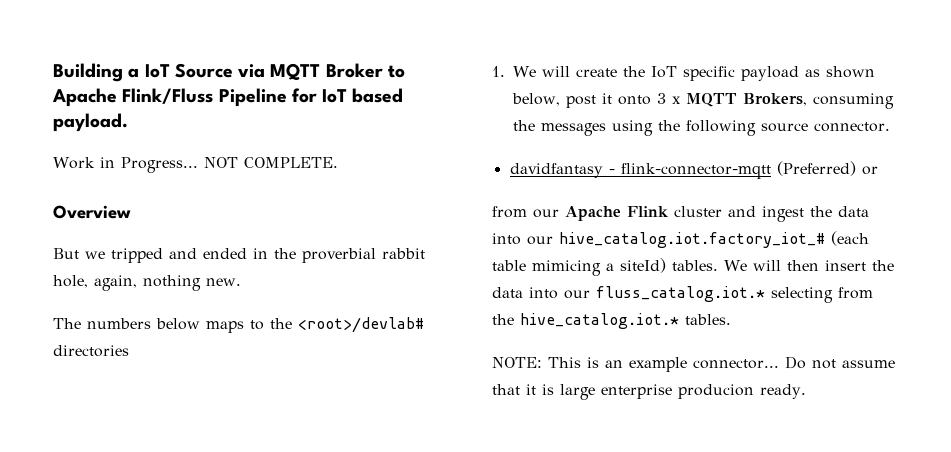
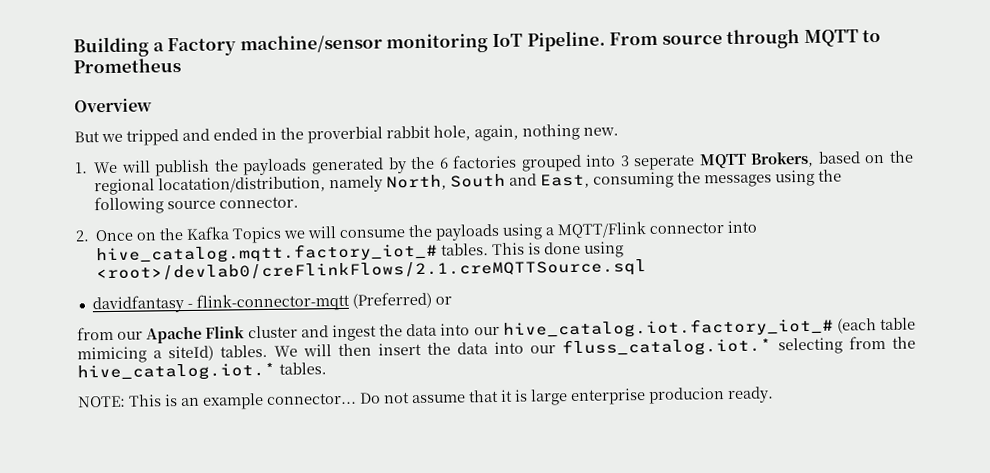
- Building a IoT Source via MQTT Broker to Apache Flink/Fluss Pipeline for IoT based payload.
- Work in Progress... NOT COMPLETE.
+ Building a Factory machine/sensor monitoring IoT Pipeline. From source through MQTT to Prometheus
- The numbers below maps to the <root>/devlab# directories
- 1. We will create the IoT specific payload as shown below, post it onto 3 x MQTT Brokers, consuming the messages using the following source connector.
+ 1. We will publish the payloads generated by the 6 factories grouped into 3 seperate MQTT Brokers, based on the regional locatation/distribution, namely North, South and East, consuming the messages using the following source connector.
+ 2. Once on the Kafka Topics we will consume the payloads using a MQTT/Flink connector into hive_catalog.mqtt.factory_iot_# tables. This is done using <root>/devlab0/creFlinkFlows/2.1.creMQTTSource.sql

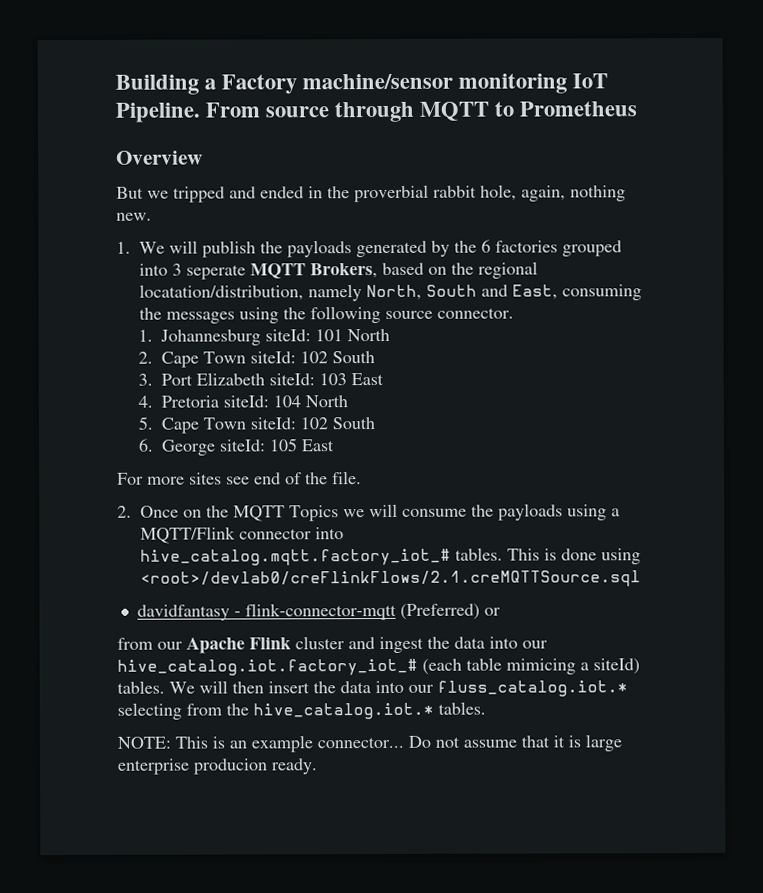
+ 1. Johannesburg siteId: 101 North
+ 2. Cape Town siteId: 102 South
+ 3. Port Elizabeth siteId: 103 East
+ 4. Pretoria siteId: 104 North
+ 5. Cape Town siteId: 102 South
+ 6. George siteId: 105 East
+ For more sites see end of the file.
- 2. Once on the Kafka Topics we will consume the payloads using a MQTT/Flink connector into hive_catalog.mqtt.factory_iot_# tables.
+ 2. Once on the MQTT Topics we will consume the payloads using a MQTT/Flink connector into hive_catalog.mqtt.factory_iot_# tables.

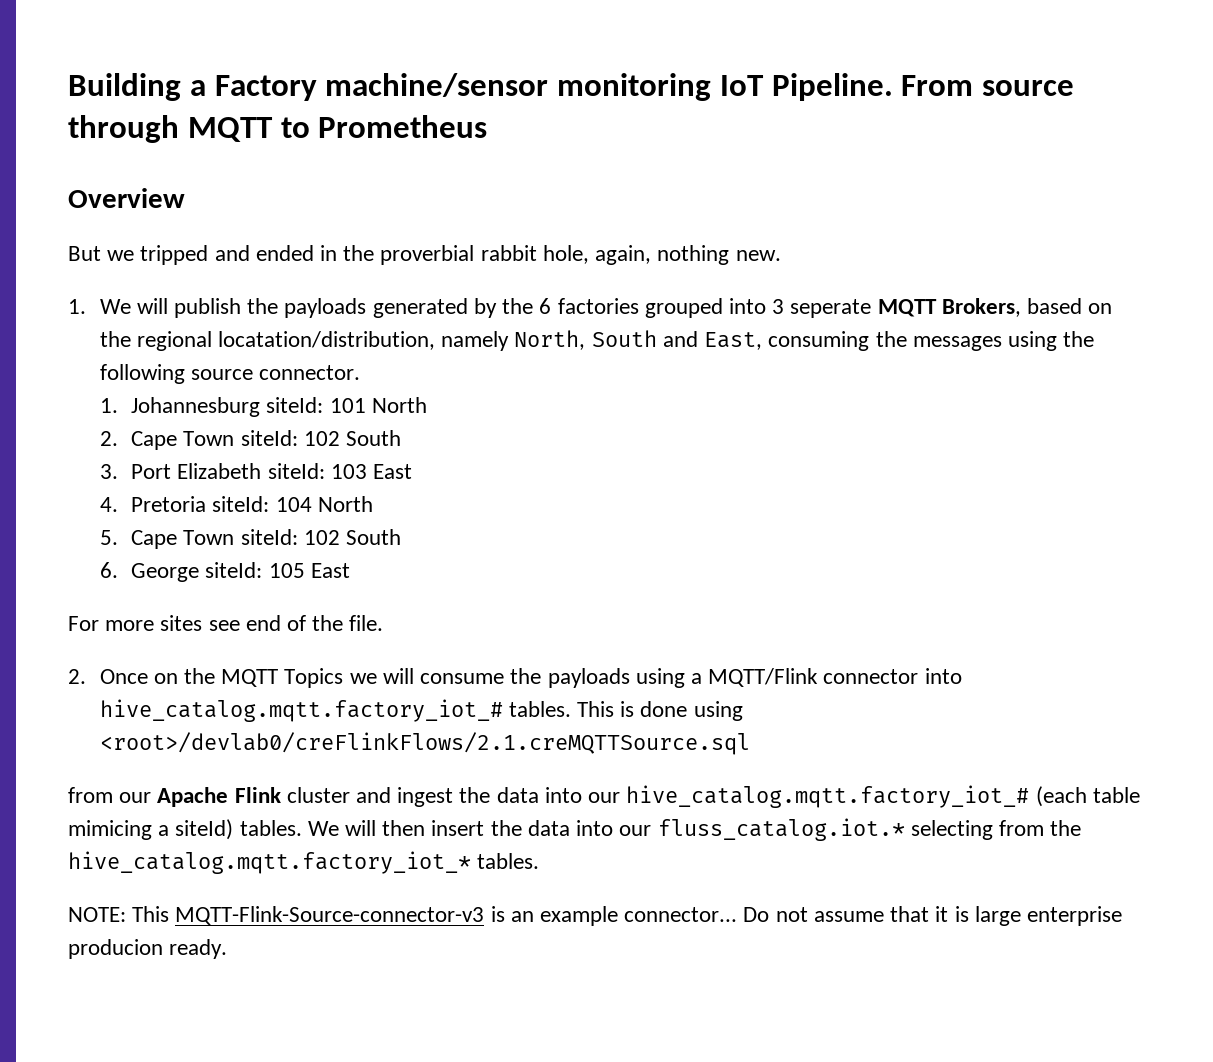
- davidfantasy - flink-connector-mqtt (Preferred) or
- from our Apache Flink cluster and ingest the data into our hive_catalog.iot.factory_iot_# (each table mimicing a siteId) tables.
+ from our Apache Flink cluster and ingest the data into our hive_catalog.mqtt.factory_iot_# (each table mimicing a siteId) tables.
- We will then insert the data into our fluss_catalog.iot.* selecting from the hive_catalog.iot.* tables.
+ We will then insert the data into our fluss_catalog.iot.* selecting from the hive_catalog.mqtt.factory_iot_* tables.
- NOTE: This is an example connector...
+ NOTE: This MQTT-Flink-Source-connector-v3 is an example connector...

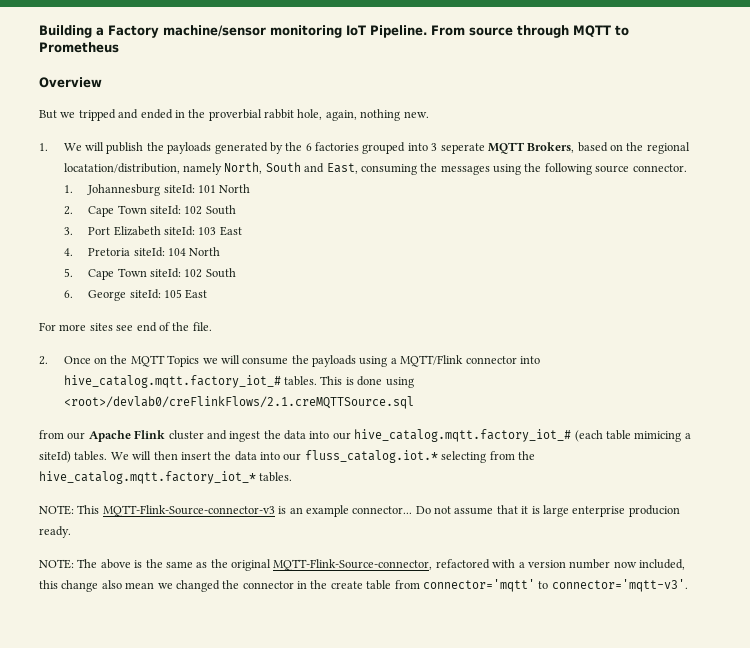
+ NOTE: The above is the same as the original MQTT-Flink-Source-connector, refactored with a version number now included, this change also mean we changed the connector in the create table from connector='mqtt' to connector='mqtt-v3'.

